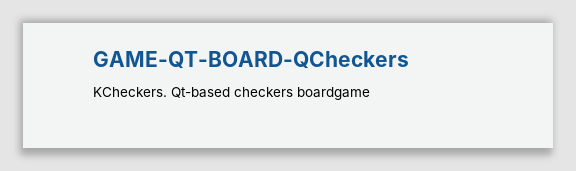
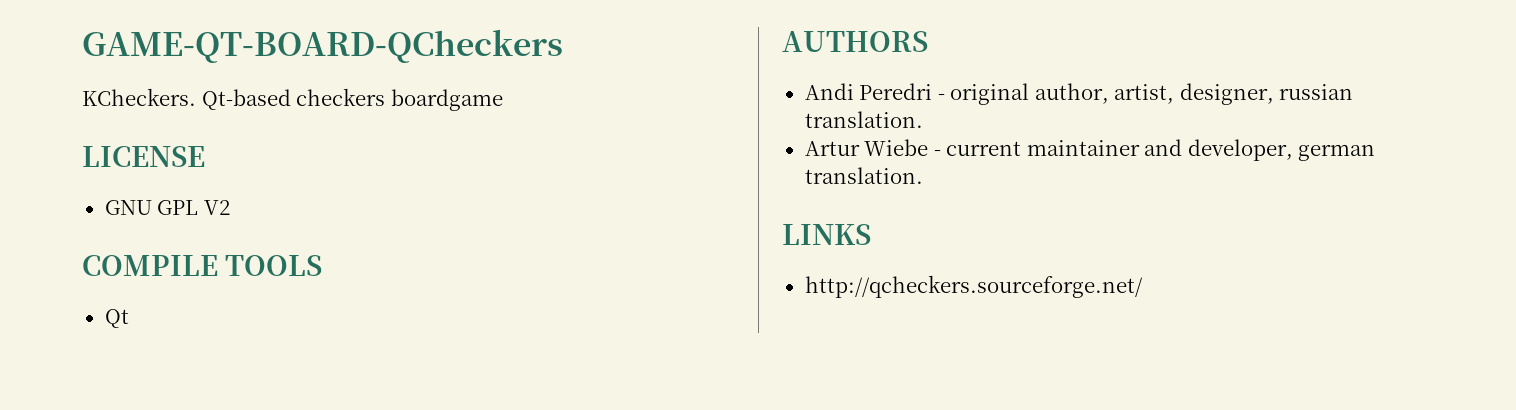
+ LICENSE
+ GNU GPL V2
+ COMPILE TOOLS
+ Qt
+ AUTHORS
+ Andi Peredri - original author, artist, designer, russian translation.
+ Artur Wiebe - current maintainer and developer, german translation.
+ LINKS
+ http://qcheckers.sourceforge.net/

